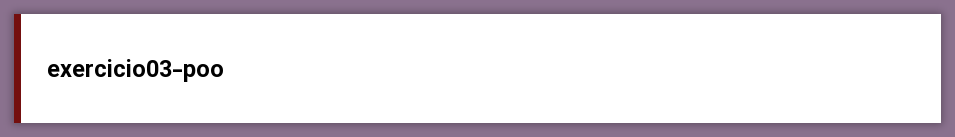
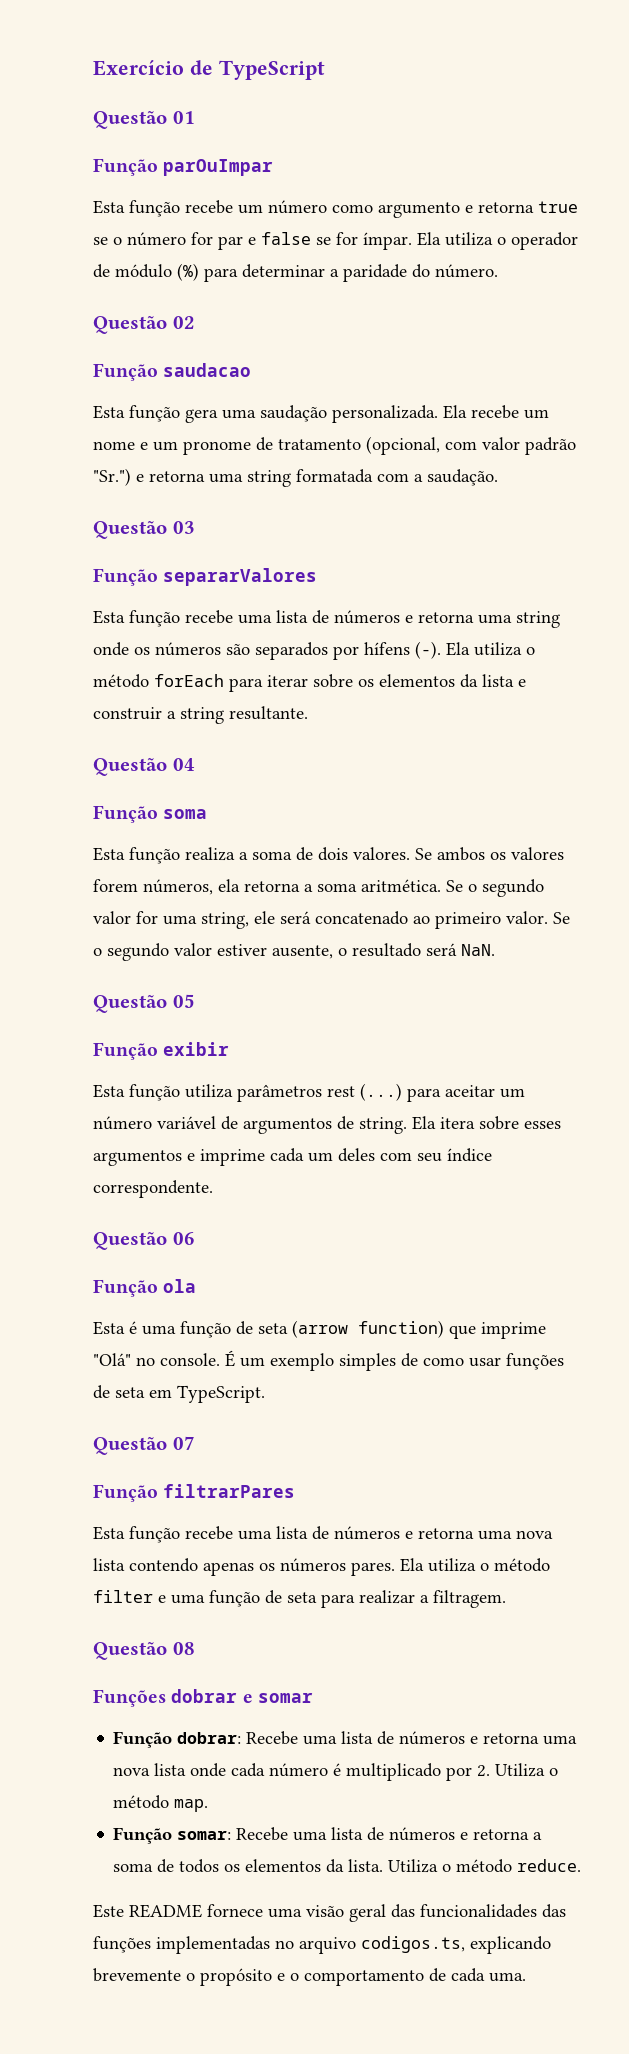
- exercicio03-poo
+ Exercício de TypeScript
+ Questão 01
+ Função parOuImpar
+ Esta função recebe um número como argumento e retorna true se o número for par e false se for ímpar. Ela utiliza o operador de módulo (%) para determinar a paridade do número.
+ Questão 02
+ Função saudacao
+ Esta função gera uma saudação personalizada. Ela recebe um nome e um pronome de tratamento (opcional, com valor padrão "Sr.") e retorna uma string formatada com a saudação.
+ Questão 03
+ Função separarValores
+ Esta função recebe uma lista de números e retorna uma string onde os números são separados por hífens (-). Ela utiliza o método forEach para iterar sobre os elementos da lista e construir a string resultante.
+ Questão 04
+ Função soma
+ Esta função realiza a soma de dois valores. Se ambos os valores forem números, ela retorna a soma aritmética. Se o segundo valor for uma string, ele será concatenado ao primeiro valor. Se o segundo valor estiver ausente, o resultado será NaN.
+ Questão 05
+ Função exibir
+ Esta função utiliza parâmetros rest (...) para aceitar um número variável de argumentos de string. Ela itera sobre esses argumentos e imprime cada um deles com seu índice correspondente.
+ Questão 06
+ Função ola
+ Esta é uma função de seta (arrow function) que imprime "Olá" no console. É um exemplo simples de como usar funções de seta em TypeScript.
+ Questão 07
+ Função filtrarPares
+ Esta função recebe uma lista de números e retorna uma nova lista contendo apenas os números pares. Ela utiliza o método filter e uma função de seta para realizar a filtragem.
+ Questão 08
+ Funções dobrar e somar
+ Função dobrar: Recebe uma lista de números e retorna uma nova lista onde cada número é multiplicado por 2. Utiliza o método map.
+ Função somar: Recebe uma lista de números e retorna a soma de todos os elementos da lista. Utiliza o método reduce.
+ Este README fornece uma visão geral das funcionalidades das funções implementadas no arquivo codigos.ts, explicando brevemente o propósito e o comportamento de cada uma.

